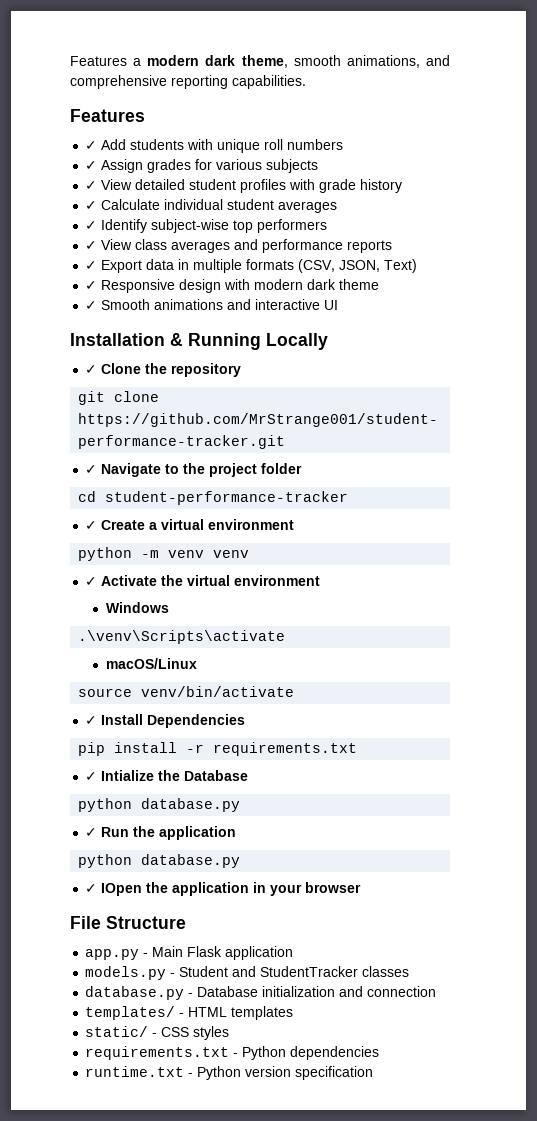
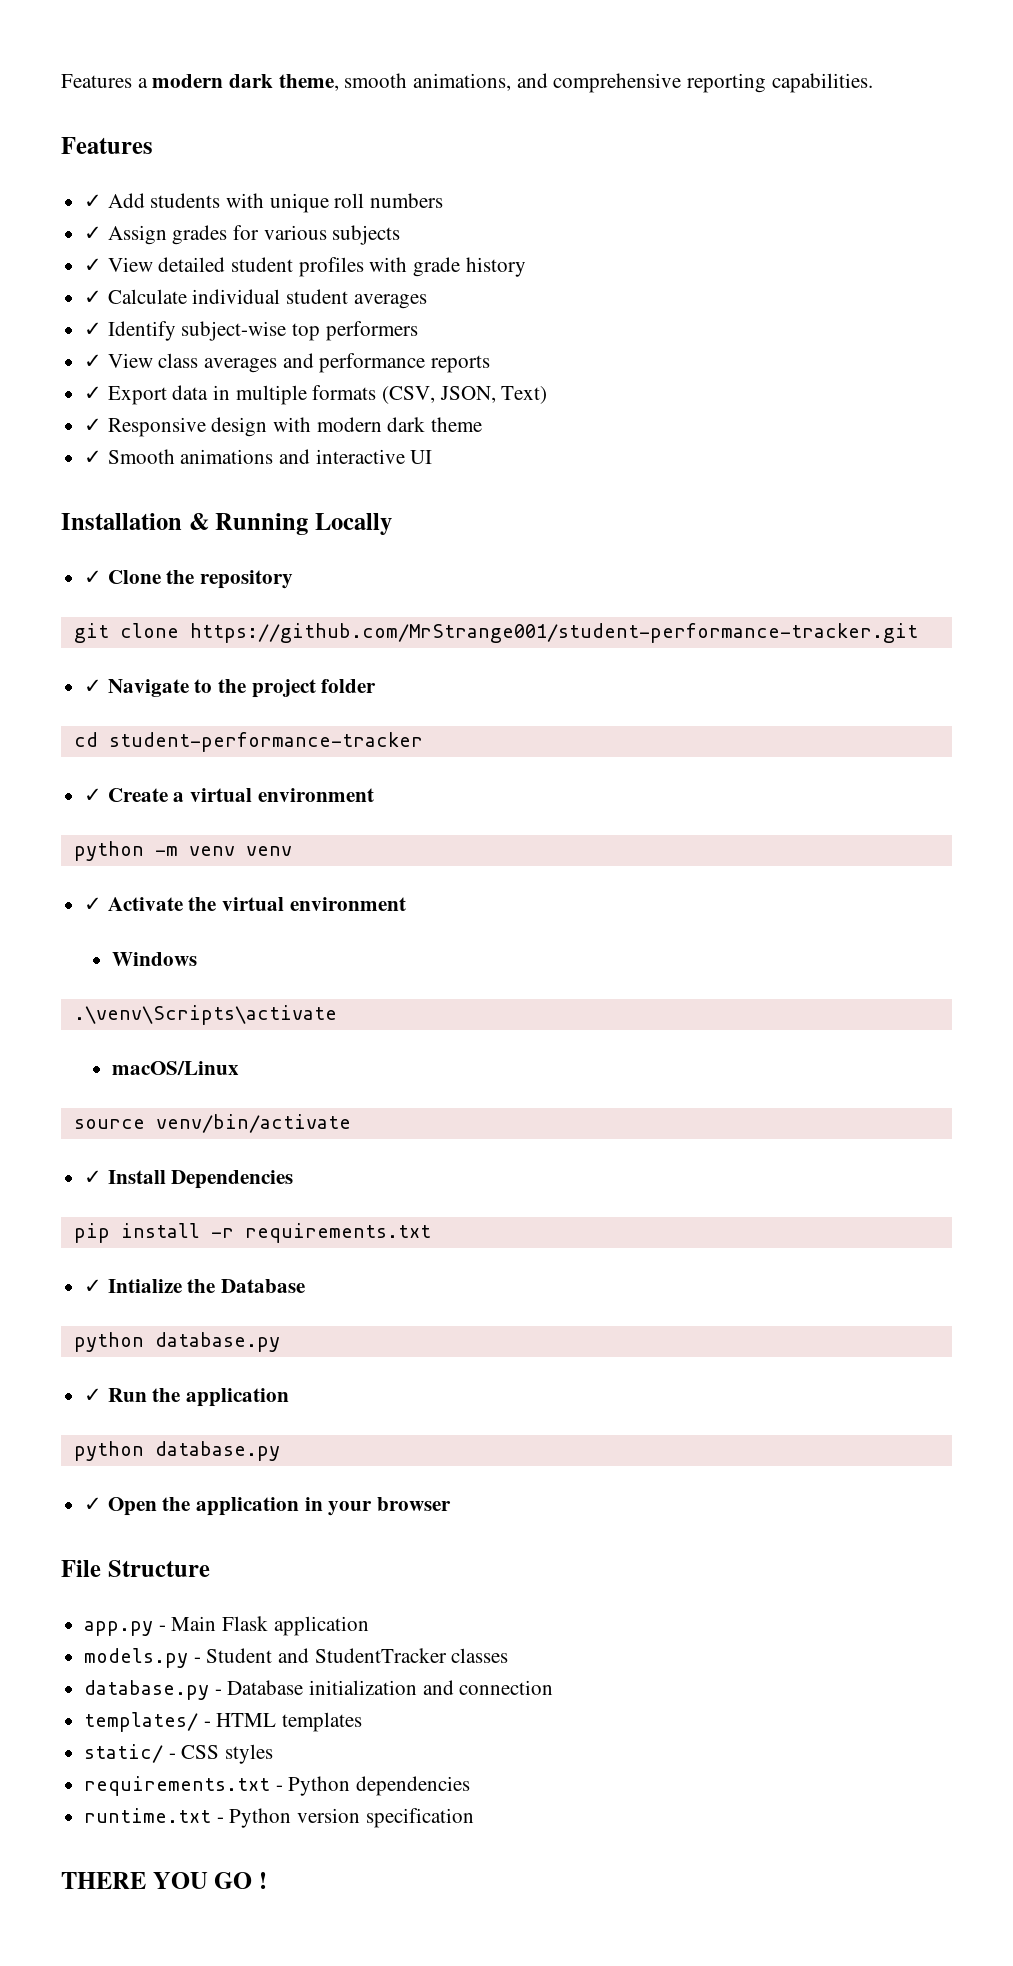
- ✓ IOpen the application in your browser
+ ✓ Open the application in your browser
+ THERE YOU GO !

